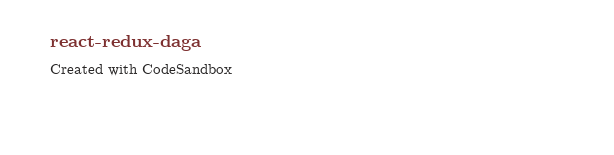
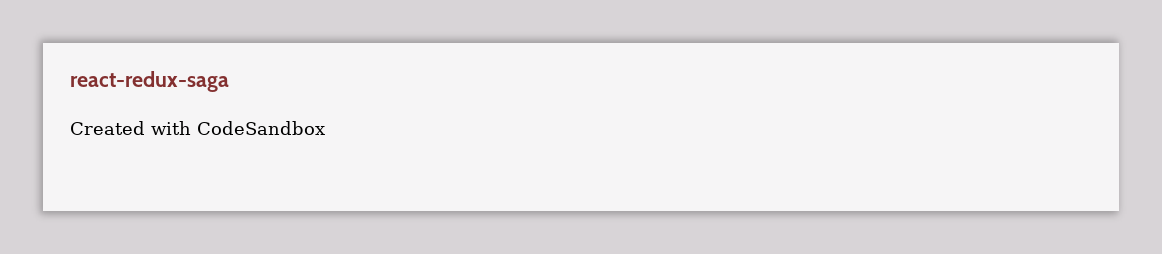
- react-redux-daga
+ react-redux-saga

